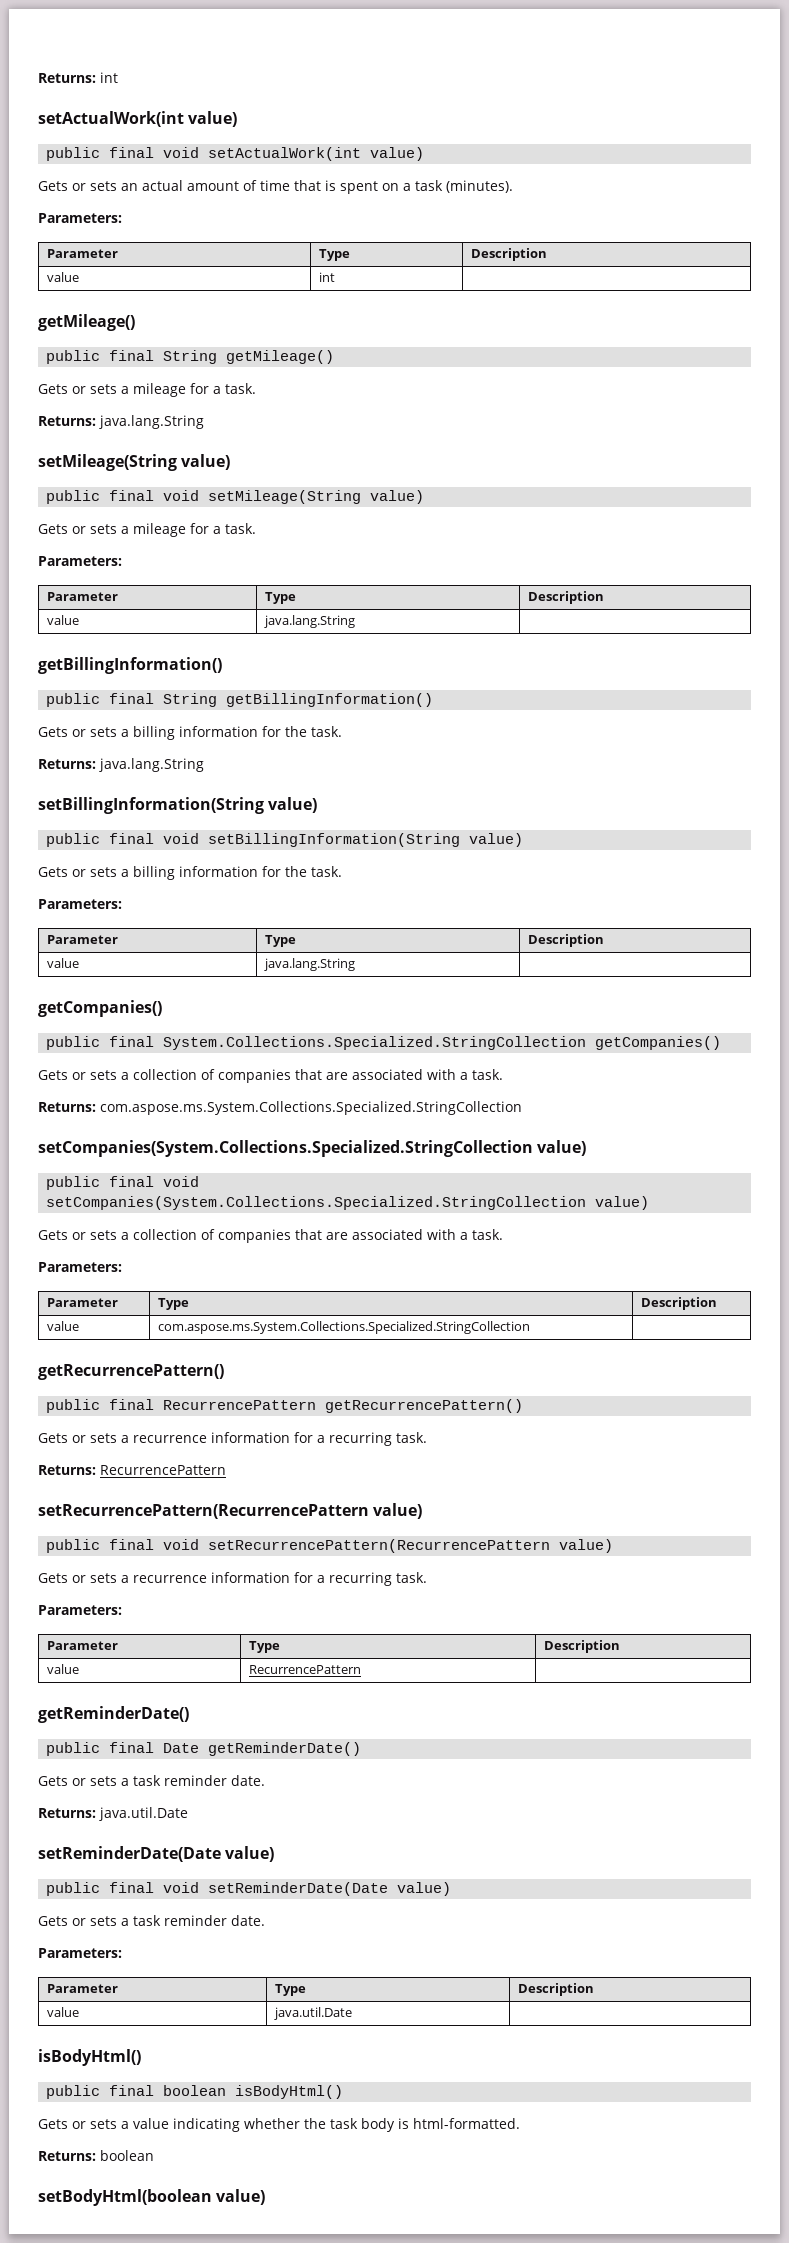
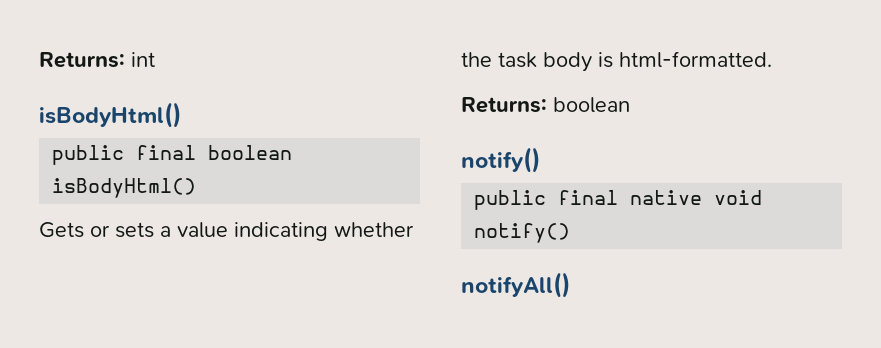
  Returns: int
- setActualWork(int value)
- public final void setActualWork(int value)
- Gets or sets an actual amount of time that is spent on a task (minutes).
- Parameters:
- Parameter | Type | Description
- value | int |
- getMileage()
- public final String getMileage()
- Gets or sets a mileage for a task.
- Returns: java.lang.String
- setMileage(String value)
- public final void setMileage(String value)
- Gets or sets a mileage for a task.
- Parameters:
- Parameter | Type | Description
- value | java.lang.String |
- getBillingInformation()
- public final String getBillingInformation()
- Gets or sets a billing information for the task.
- Returns: java.lang.String
- setBillingInformation(String value)
- public final void setBillingInformation(String value)
- Gets or sets a billing information for the task.
- Parameters:
- Parameter | Type | Description
- value | java.lang.String |
- getCompanies()
- public final System.Collections.Specialized.StringCollection getCompanies()
- Gets or sets a collection of companies that are associated with a task.
- Returns: com.aspose.ms.System.Collections.Specialized.StringCollection
- setCompanies(System.Collections.Specialized.StringCollection value)
- public final void setCompanies(System.Collections.Specialized.StringCollection value)
- Gets or sets a collection of companies that are associated with a task.
- Parameters:
- Parameter | Type | Description
- value | com.aspose.ms.System.Collections.Specialized.StringCollection |
- getRecurrencePattern()
- public final RecurrencePattern getRecurrencePattern()
- Gets or sets a recurrence information for a recurring task.
- Returns: RecurrencePattern
- setRecurrencePattern(RecurrencePattern value)
- public final void setRecurrencePattern(RecurrencePattern value)
- Gets or sets a recurrence information for a recurring task.
- Parameters:
- Parameter | Type | Description
- value | RecurrencePattern |
- getReminderDate()
- public final Date getReminderDate()
- Gets or sets a task reminder date.
- Returns: java.util.Date
- setReminderDate(Date value)
- public final void setReminderDate(Date value)
- Gets or sets a task reminder date.
- Parameters:
- Parameter | Type | Description
- value | java.util.Date |
  Returns: boolean
- setBodyHtml(boolean value)
+ notify()
+ public final native void notify()
+ notifyAll()

